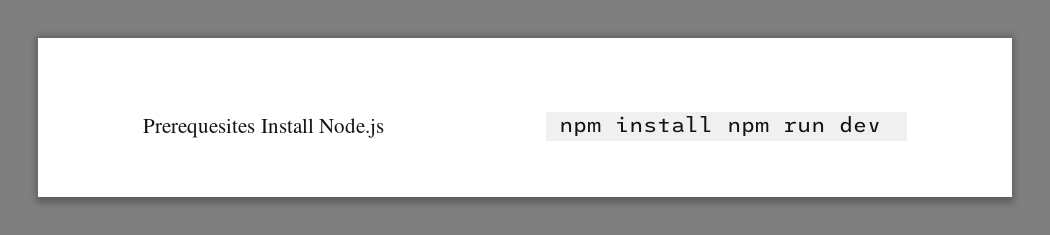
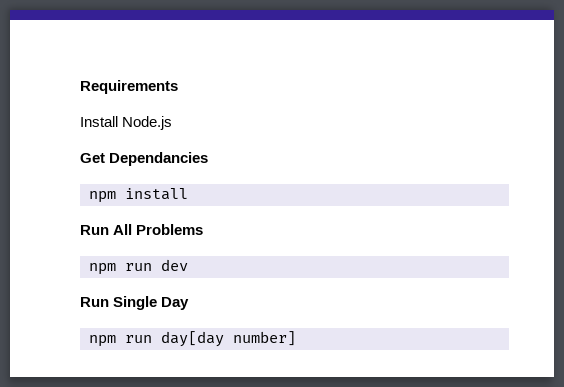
- Prerequesites Install Node.js
+ Requirements
+ Install Node.js
+ Get Dependancies
- npm install npm run dev
+ npm install
+ Run All Problems
+ npm run dev
+ Run Single Day
+ npm run day[day number]

